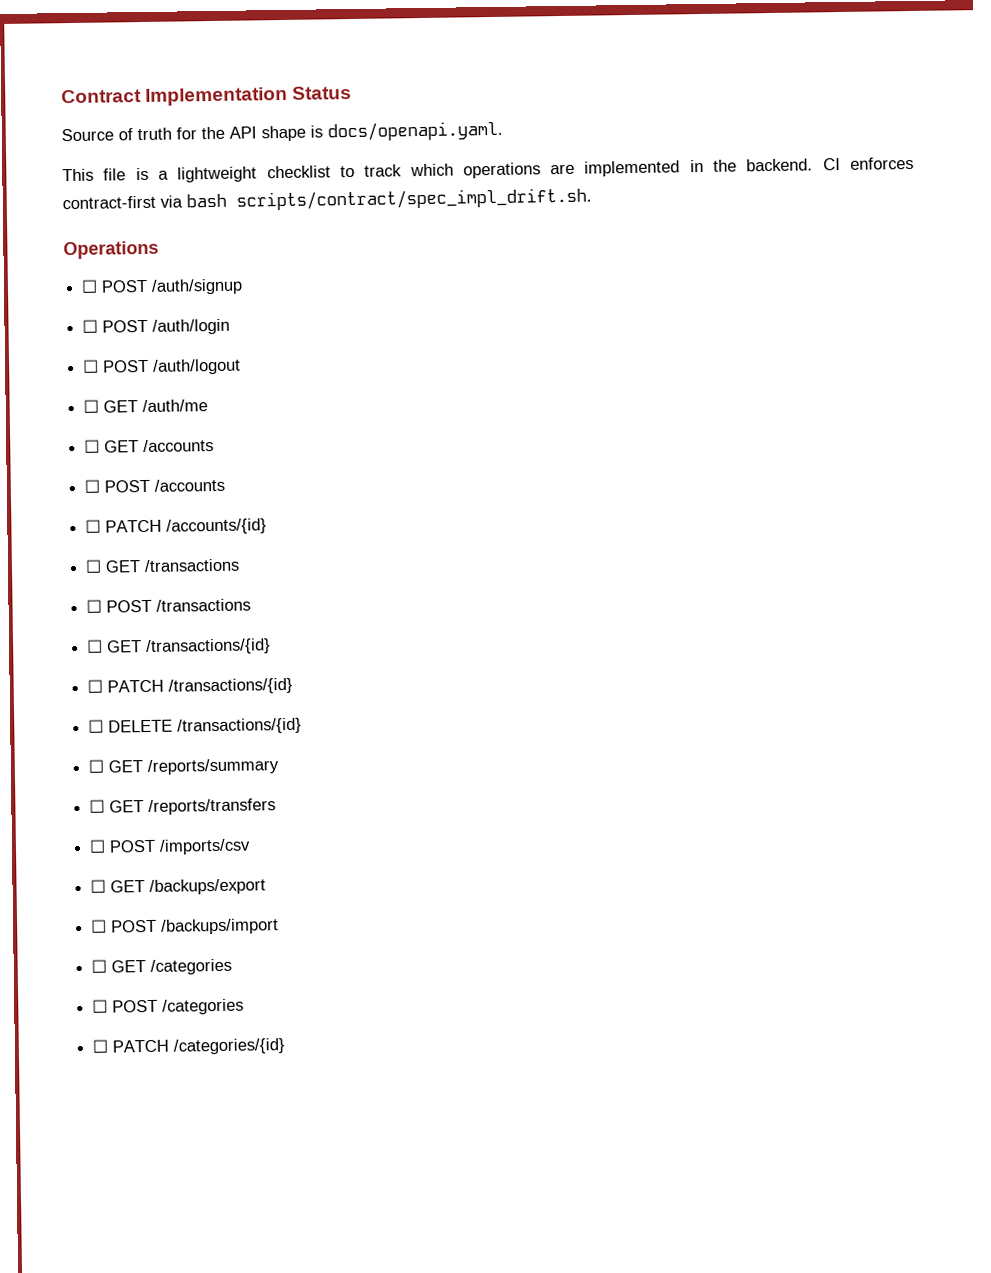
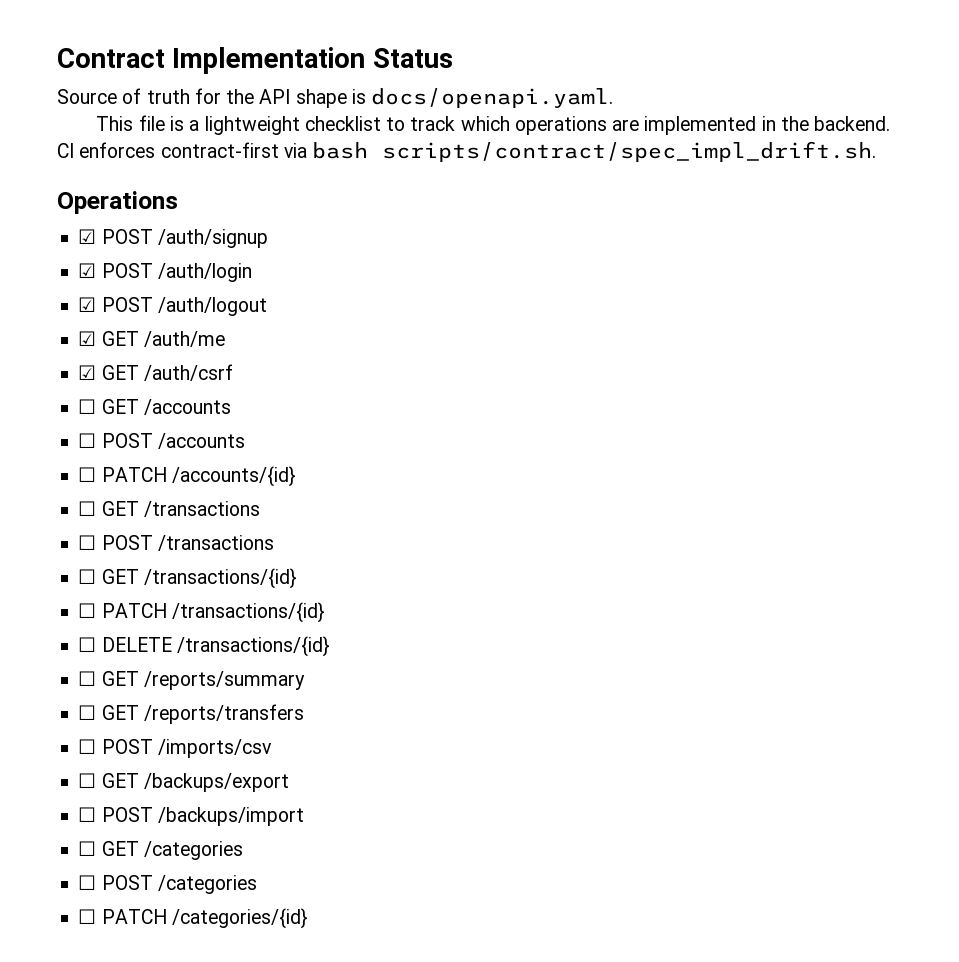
- ☐ POST /auth/signup
+ ☑ POST /auth/signup
- ☐ POST /auth/login
+ ☑ POST /auth/login
- ☐ POST /auth/logout
+ ☑ POST /auth/logout
- ☐ GET /auth/me
+ ☑ GET /auth/me
+ ☑ GET /auth/csrf

